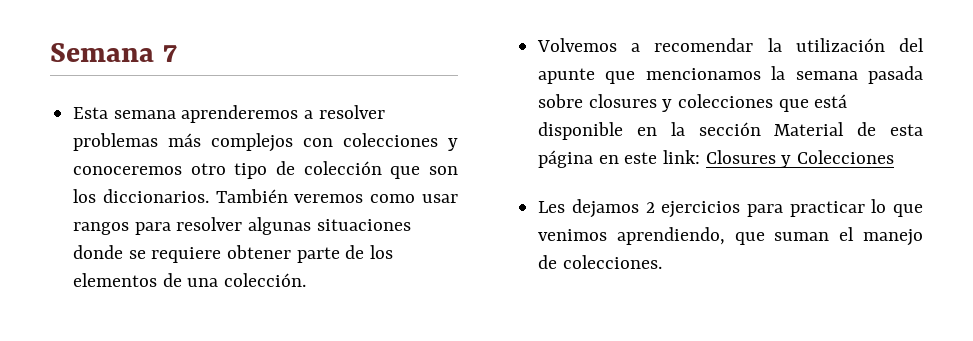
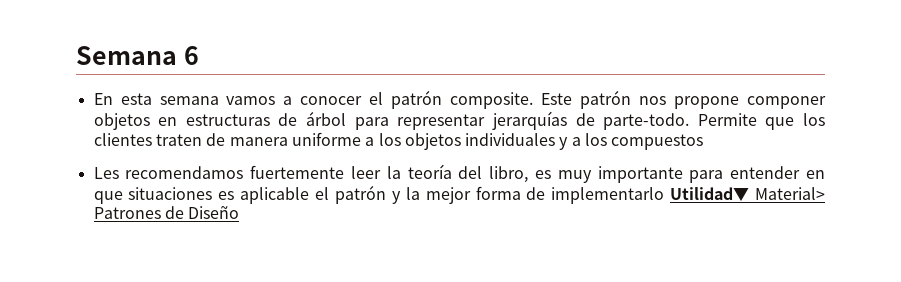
- Semana 7
- Esta semana aprenderemos a resolver problemas más complejos con colecciones y conoceremos otro tipo de colección que son los diccionarios. También veremos como usar rangos para resolver algunas situaciones donde se requiere obtener parte de los elementos de una colección.
- Volvemos a recomendar la utilización del apunte que mencionamos la semana pasada sobre closures y colecciones que está disponible en la sección Material de esta página en este link: Closures y Colecciones
- Les dejamos 2 ejercicios para practicar lo que venimos aprendiendo, que suman el manejo de colecciones.
+ Semana 6
+ En esta semana vamos a conocer el patrón composite. Este patrón nos propone componer objetos en estructuras de árbol para representar jerarquías de parte-todo. Permite que los clientes traten de manera uniforme a los objetos individuales y a los compuestos
+ Les recomendamos fuertemente leer la teoría del libro, es muy importante para entender en que situaciones es aplicable el patrón y la mejor forma de implementarlo Utilidad▼ Material> Patrones de Diseño

